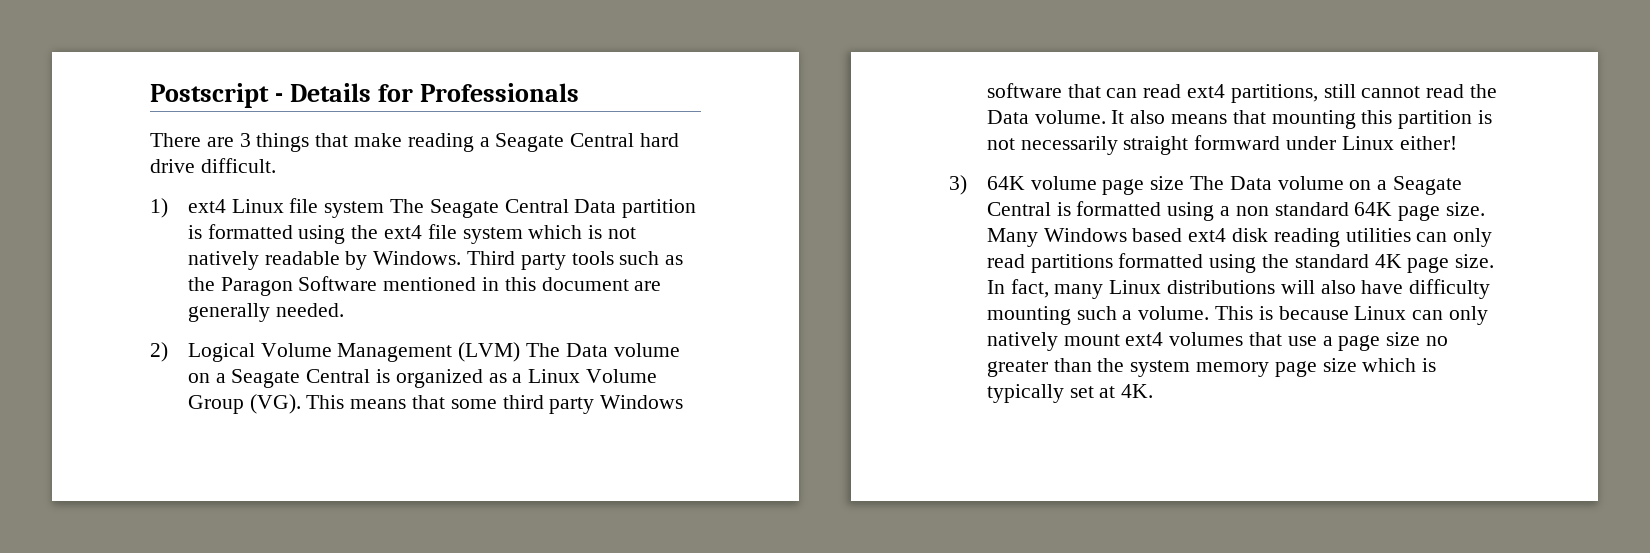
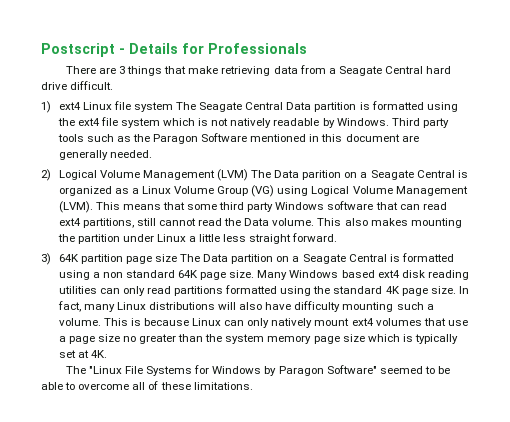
- There are 3 things that make reading a Seagate Central hard drive difficult.
+ There are 3 things that make retrieving data from a Seagate Central hard drive difficult.
- 2) Logical Volume Management (LVM) The Data volume on a Seagate Central is organized as a Linux Volume Group (VG). This means that some third party Windows software that can read ext4 partitions, still cannot read the Data volume.
+ 2) Logical Volume Management (LVM) The Data parition on a Seagate Central is organized as a Linux Volume Group (VG) using Logical Volume Management (LVM). This means that some third party Windows software that can read ext4 partitions, still cannot read the Data volume.
- It also means that mounting this partition is not necessarily straight formward under Linux either!
+ This also makes mounting the partition under Linux a little less straight forward.
- 3) 64K volume page size The Data volume on a Seagate Central is formatted using a non standard 64K page size.
+ 3) 64K partition page size The Data partition on a Seagate Central is formatted using a non standard 64K page size.
+ The "Linux File Systems for Windows by Paragon Software" seemed to be able to overcome all of these limitations.

